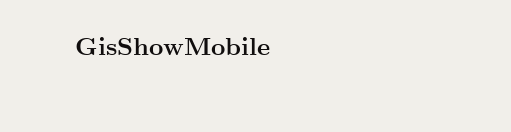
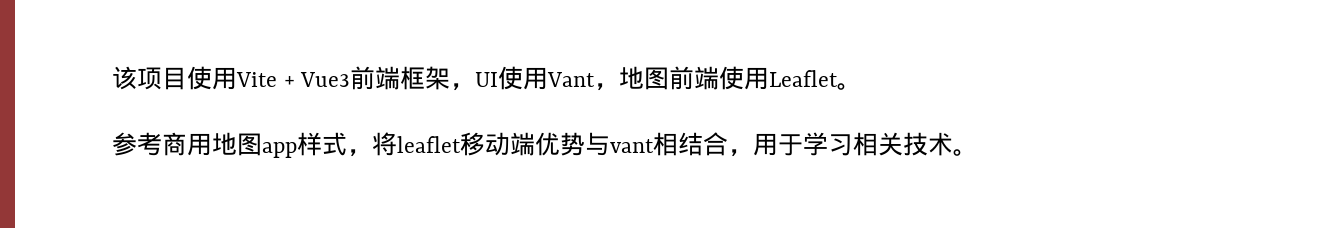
- GisShowMobile
+ 该项目使用Vite + Vue3前端框架，UI使用Vant，地图前端使用Leaflet。
+ 参考商用地图app样式，将leaflet移动端优势与vant相结合，用于学习相关技术。

